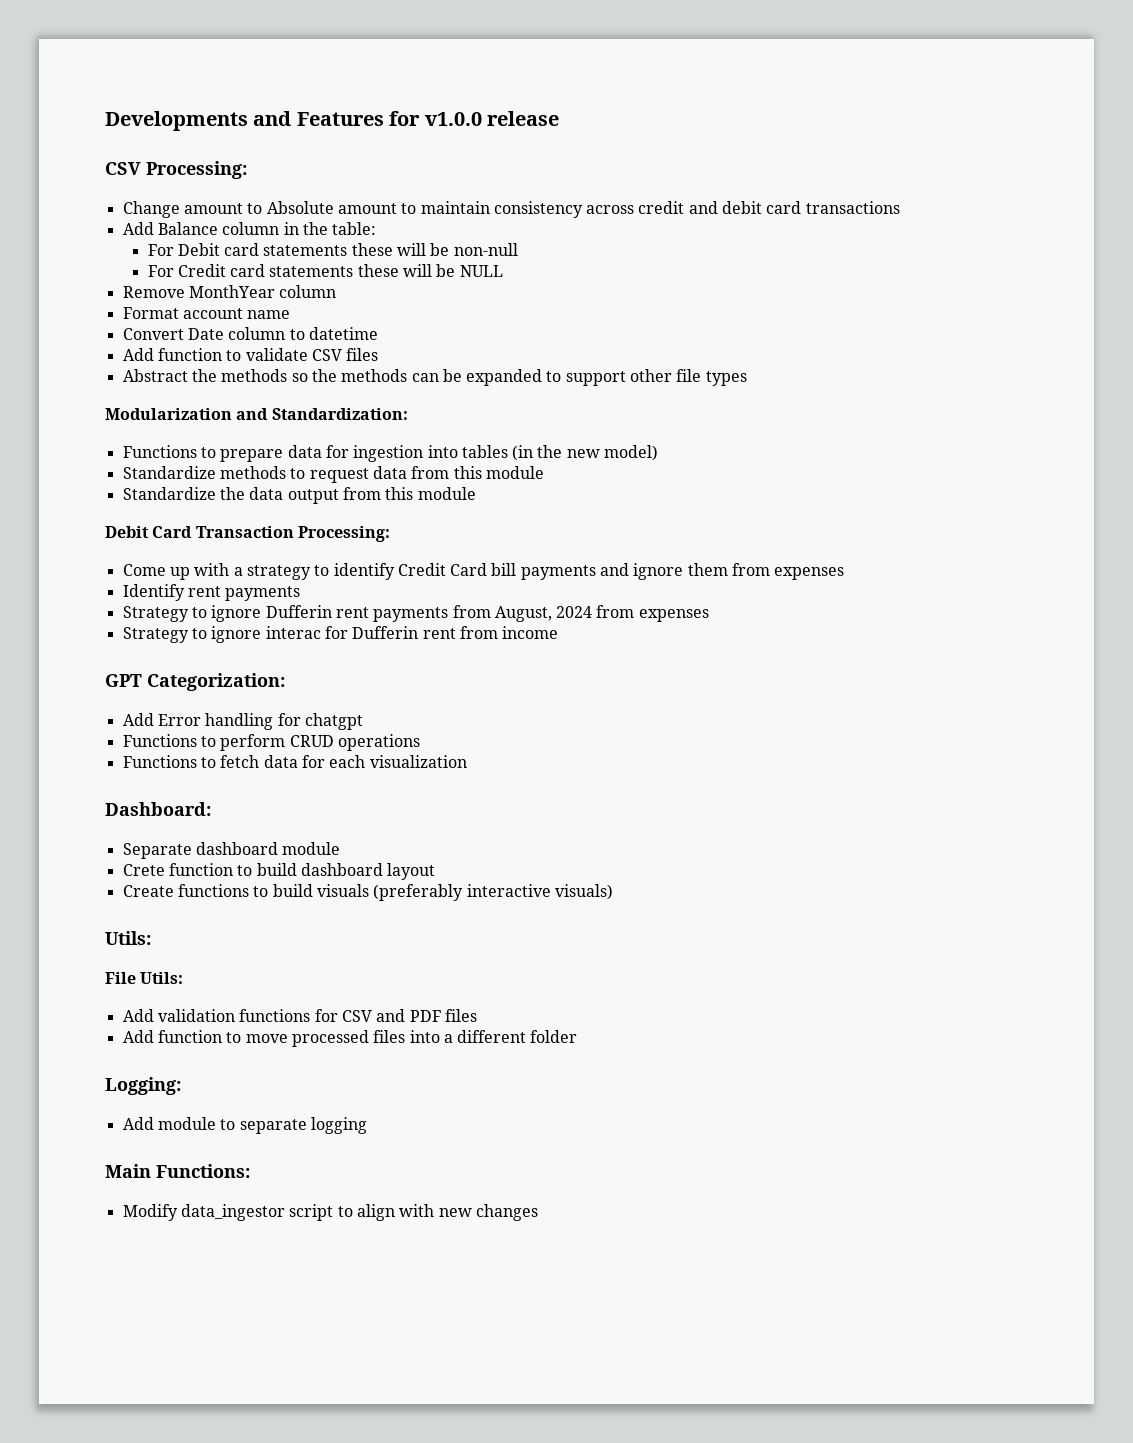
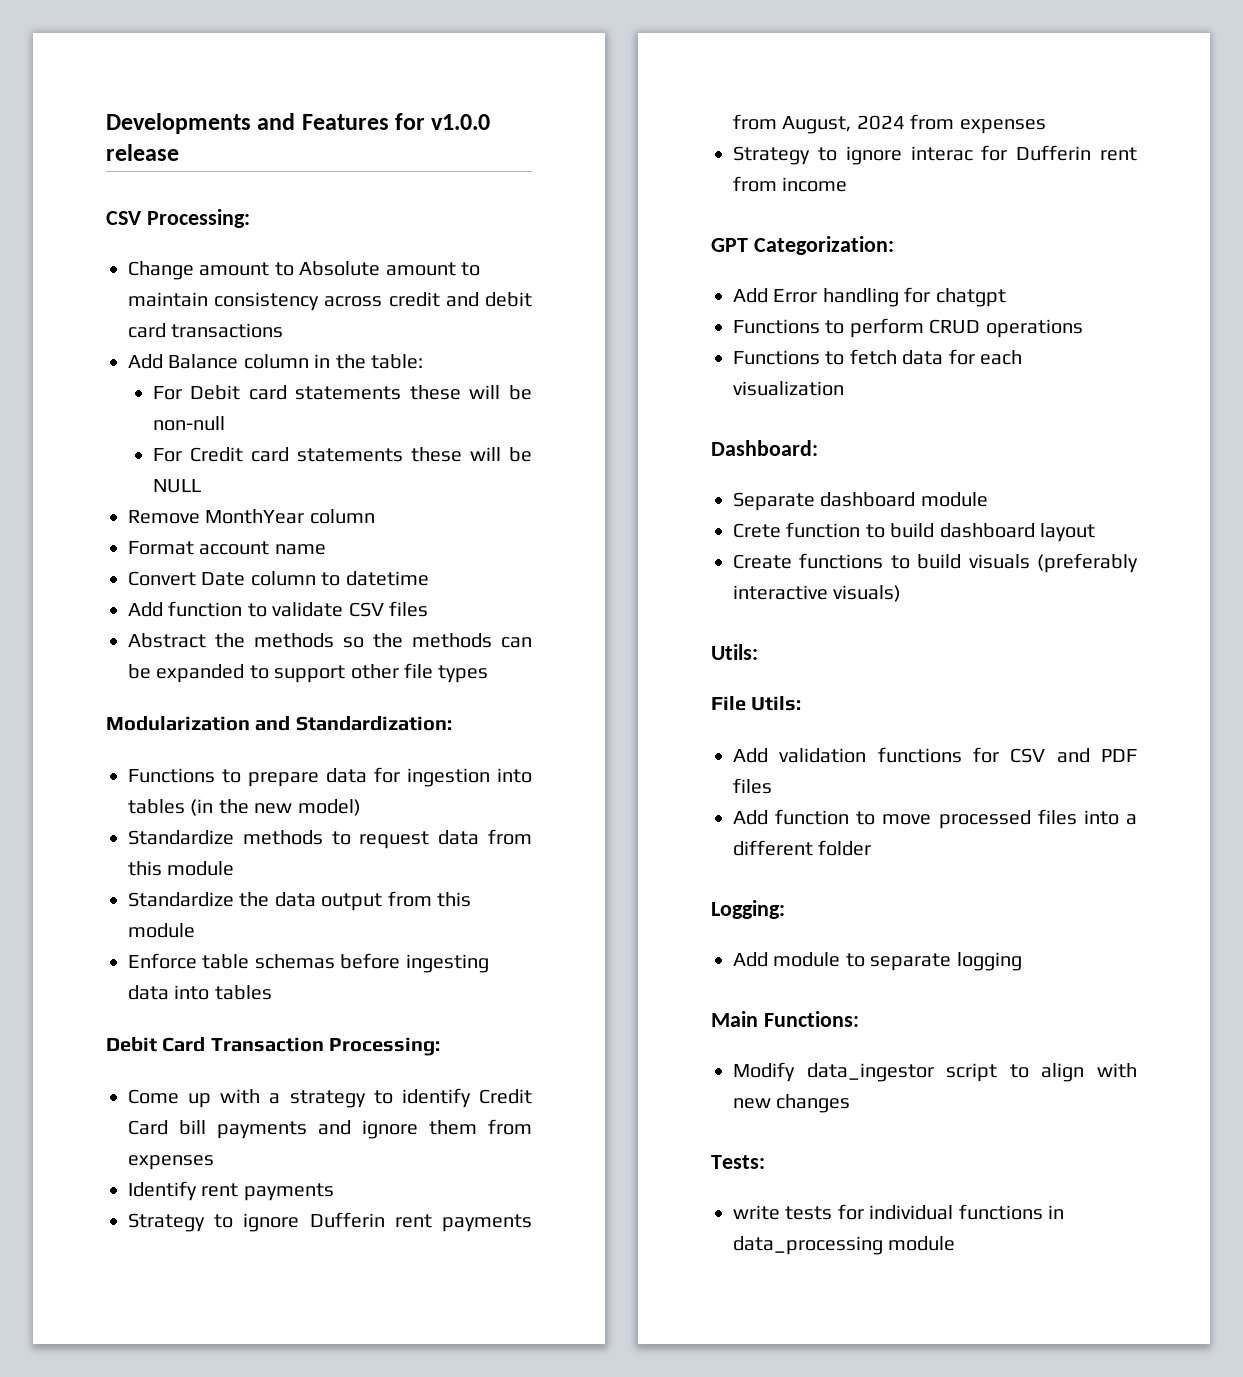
+ Enforce table schemas before ingesting data into tables
+ Tests:
+ write tests for individual functions in data_processing module

